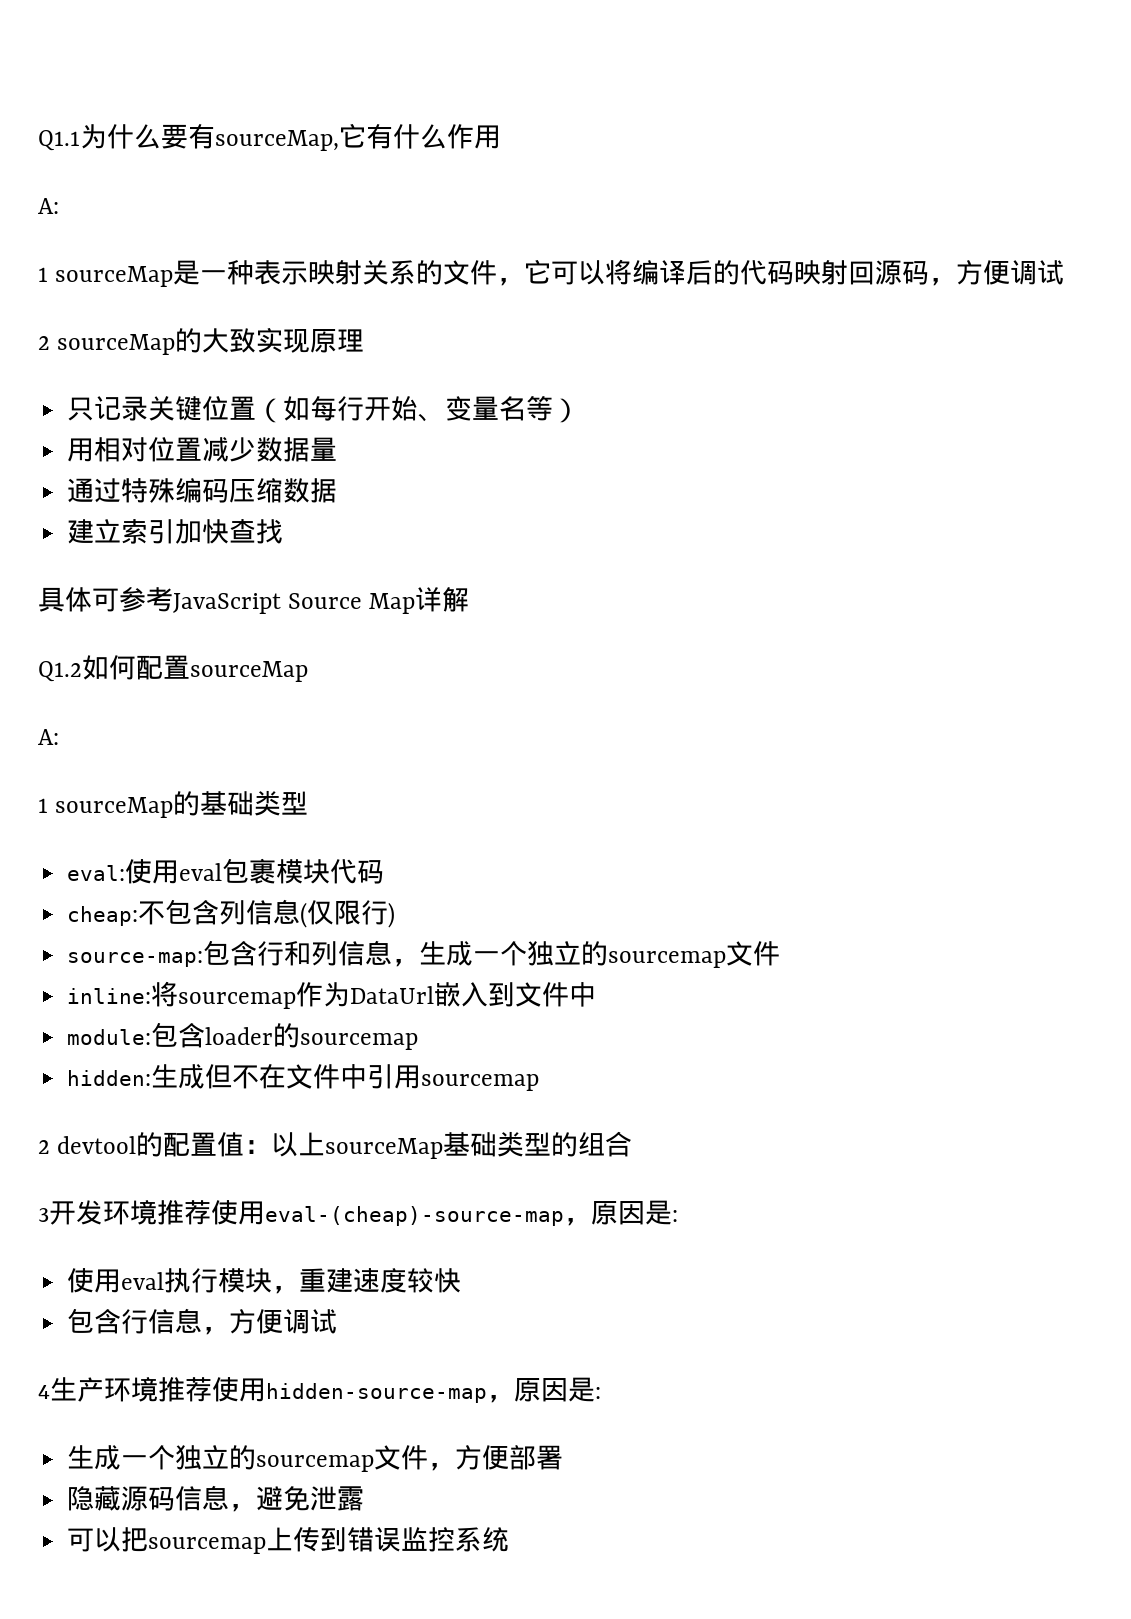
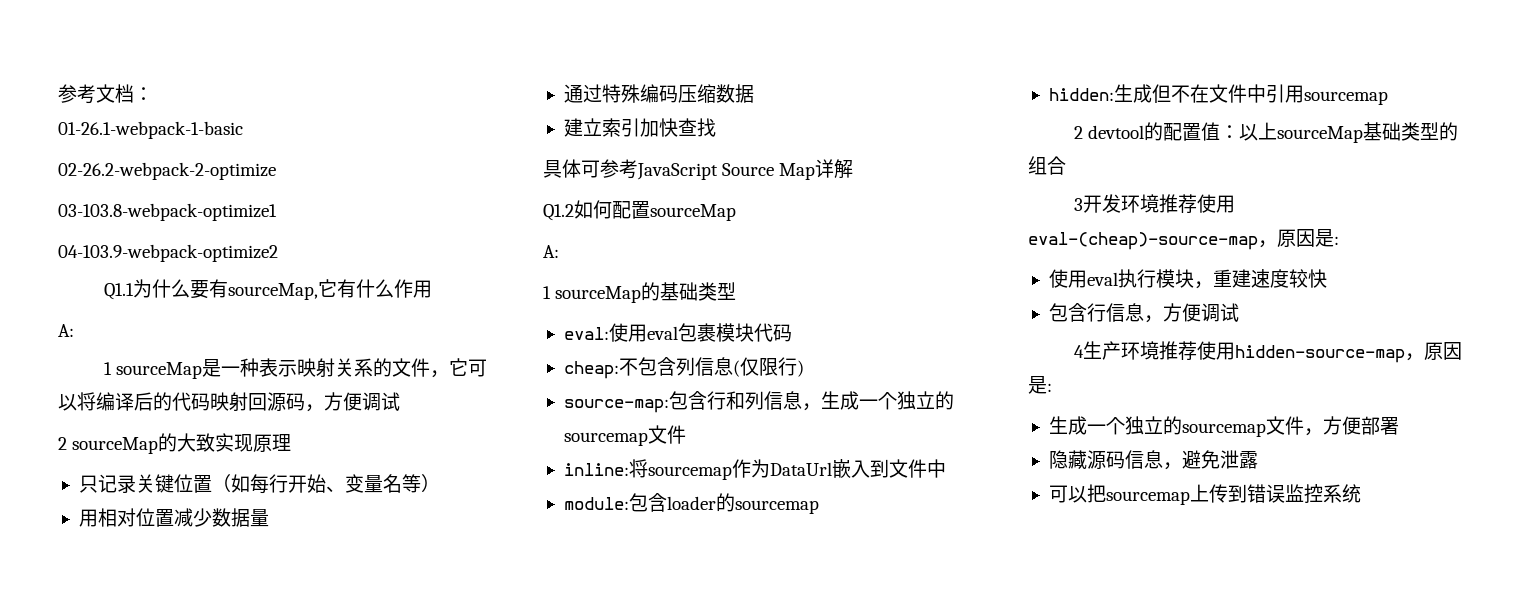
+ 参考文档：
+ 01-26.1-webpack-1-basic
+ 02-26.2-webpack-2-optimize
+ 03-103.8-webpack-optimize1
+ 04-103.9-webpack-optimize2

